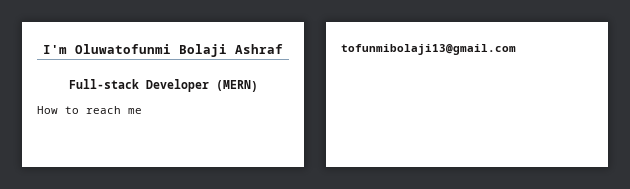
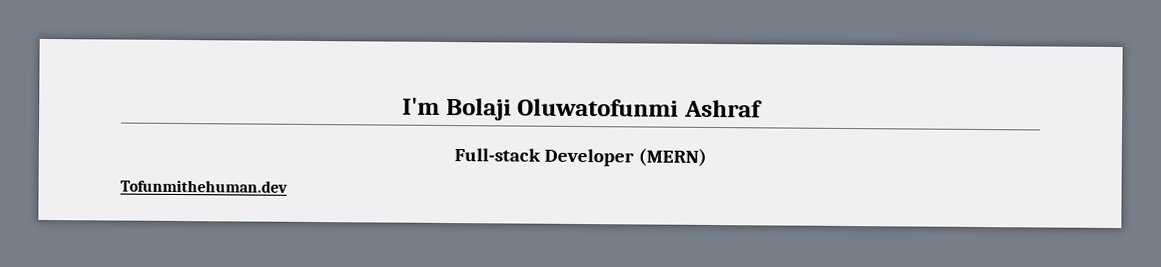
- I'm Oluwatofunmi Bolaji Ashraf
+ I'm Bolaji Oluwatofunmi Ashraf
- How to reach me tofunmibolaji13@gmail.com
+ Tofunmithehuman.dev

